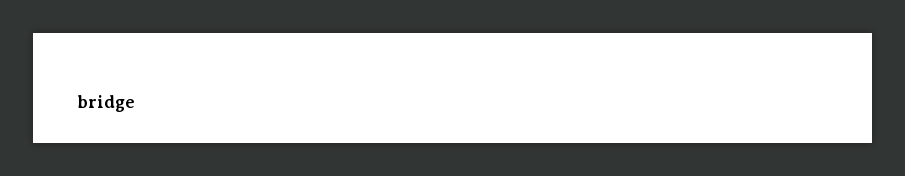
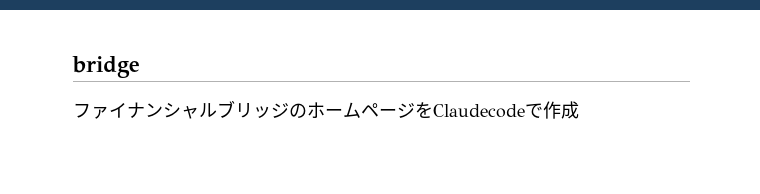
+ ファイナンシャルブリッジのホームページをClaudecodeで作成

